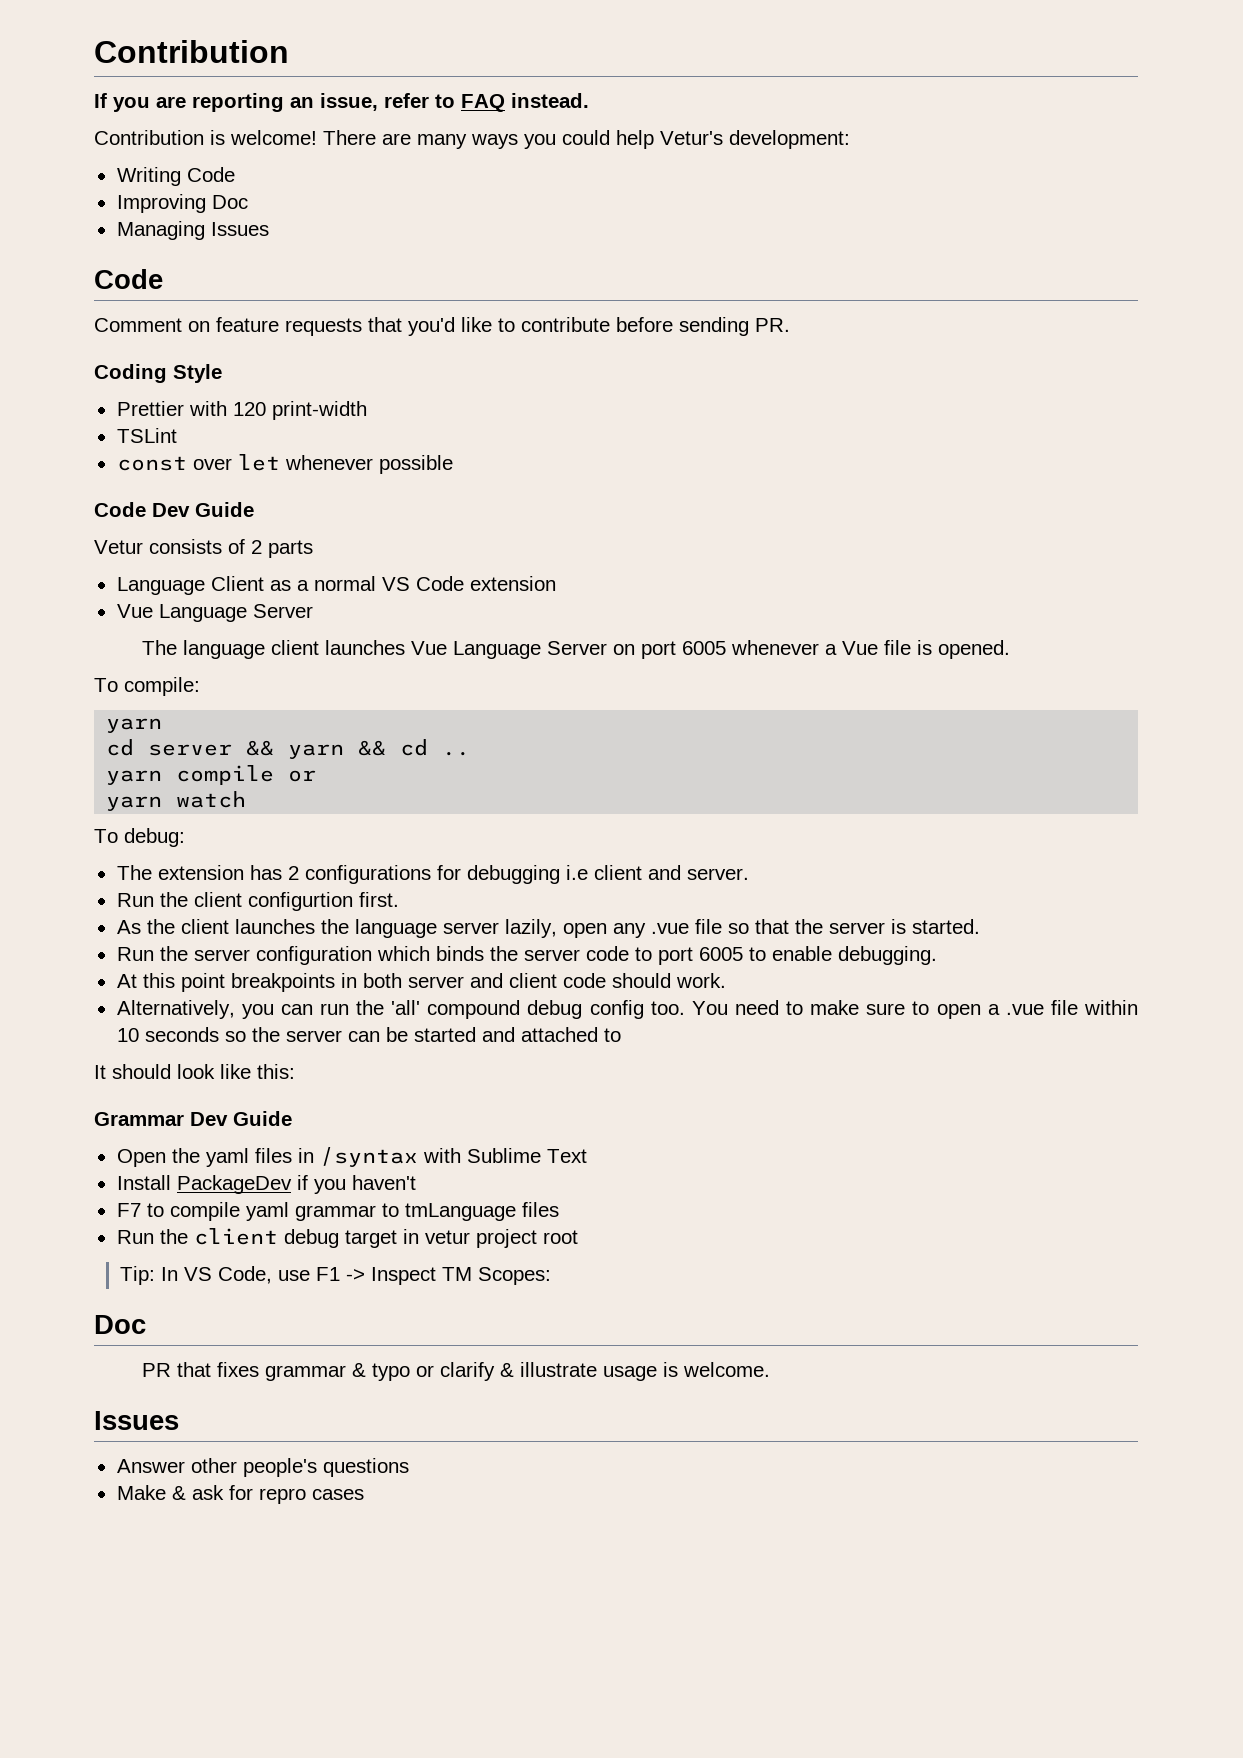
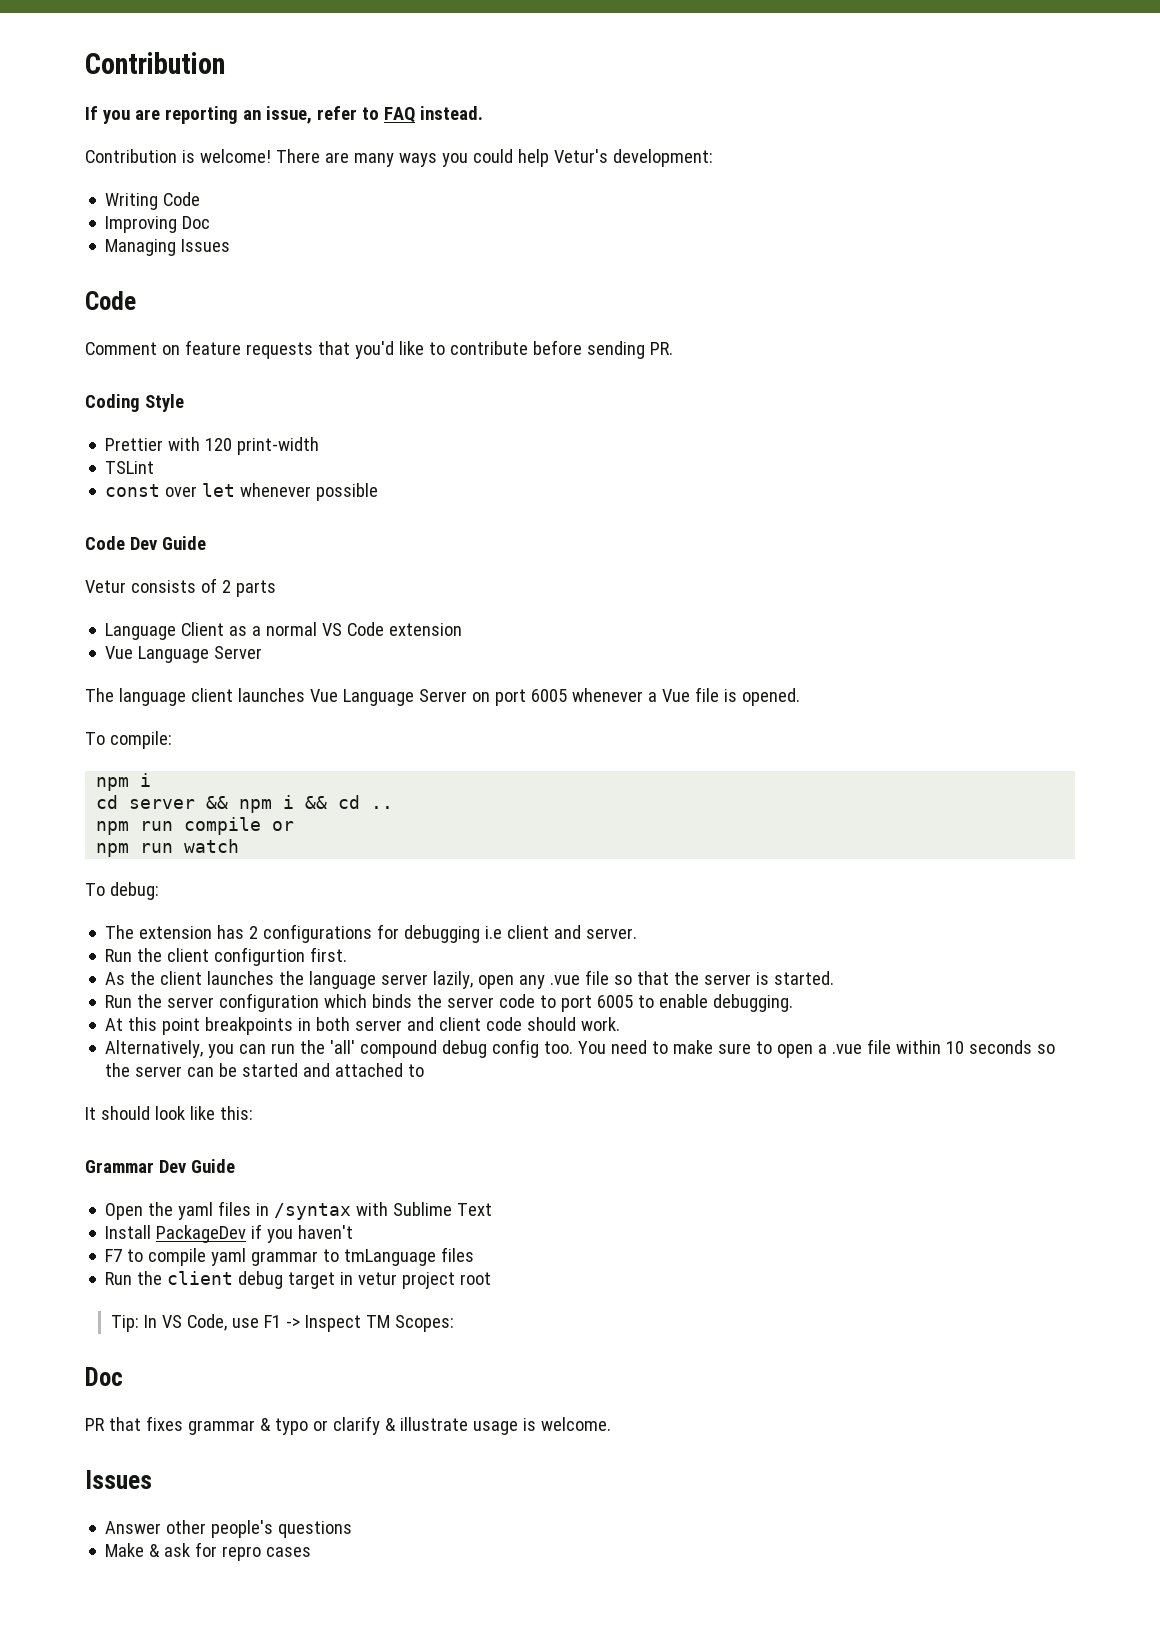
  To compile:
- yarn
+ npm i
- cd server && yarn && cd ..
+ cd server && npm i && cd ..
- yarn compile or
+ npm run compile or
- yarn watch
+ npm run watch

